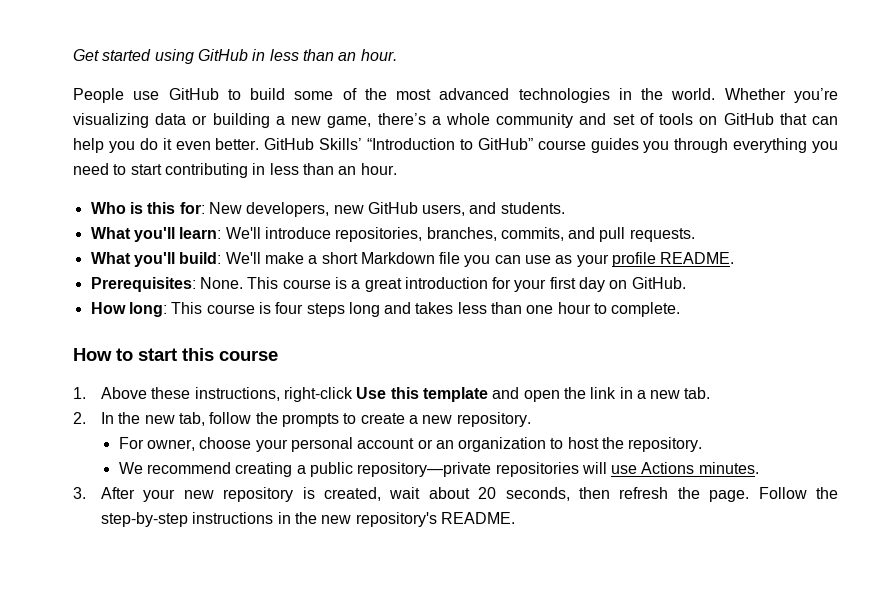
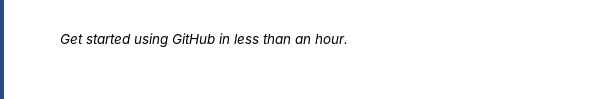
- People use GitHub to build some of the most advanced technologies in the world. Whether you’re visualizing data or building a new game, there’s a whole community and set of tools on GitHub that can help you do it even better. GitHub Skills’ “Introduction to GitHub” course guides you through everything you need to start contributing in less than an hour.
- Who is this for: New developers, new GitHub users, and students.
- What you'll learn: We'll introduce repositories, branches, commits, and pull requests.
- What you'll build: We'll make a short Markdown file you can use as your profile README.
- Prerequisites: None. This course is a great introduction for your first day on GitHub.
- How long: This course is four steps long and takes less than one hour to complete.
- How to start this course
- 1. Above these instructions, right-click Use this template and open the link in a new tab.
- 2. In the new tab, follow the prompts to create a new repository.
- For owner, choose your personal account or an organization to host the repository.
- We recommend creating a public repository—private repositories will use Actions minutes.
- 3. After your new repository is created, wait about 20 seconds, then refresh the page. Follow the step-by-step instructions in the new repository's README.

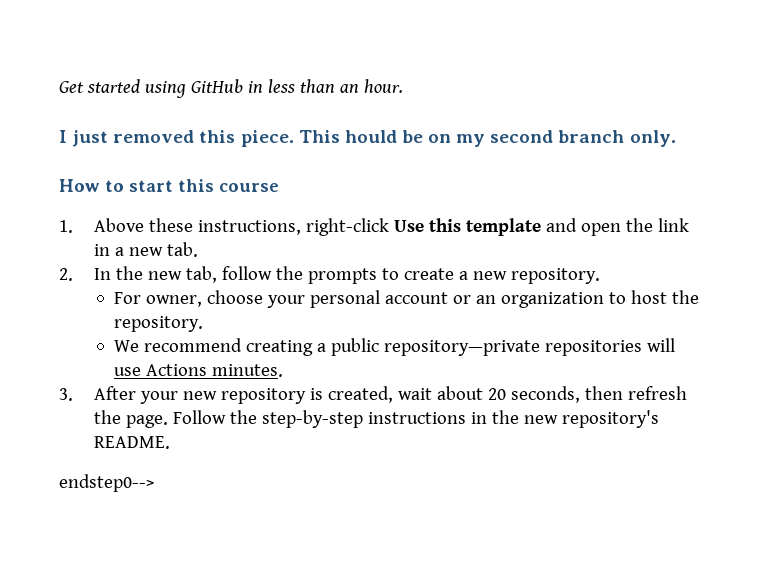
+ I just removed this piece. This hould be on my second branch only.
+ How to start this course
+ 1. Above these instructions, right-click Use this template and open the link in a new tab.
+ 2. In the new tab, follow the prompts to create a new repository.
+ For owner, choose your personal account or an organization to host the repository.
+ We recommend creating a public repository—private repositories will use Actions minutes.
+ 3. After your new repository is created, wait about 20 seconds, then refresh the page. Follow the step-by-step instructions in the new repository's README.
+ endstep0-->

